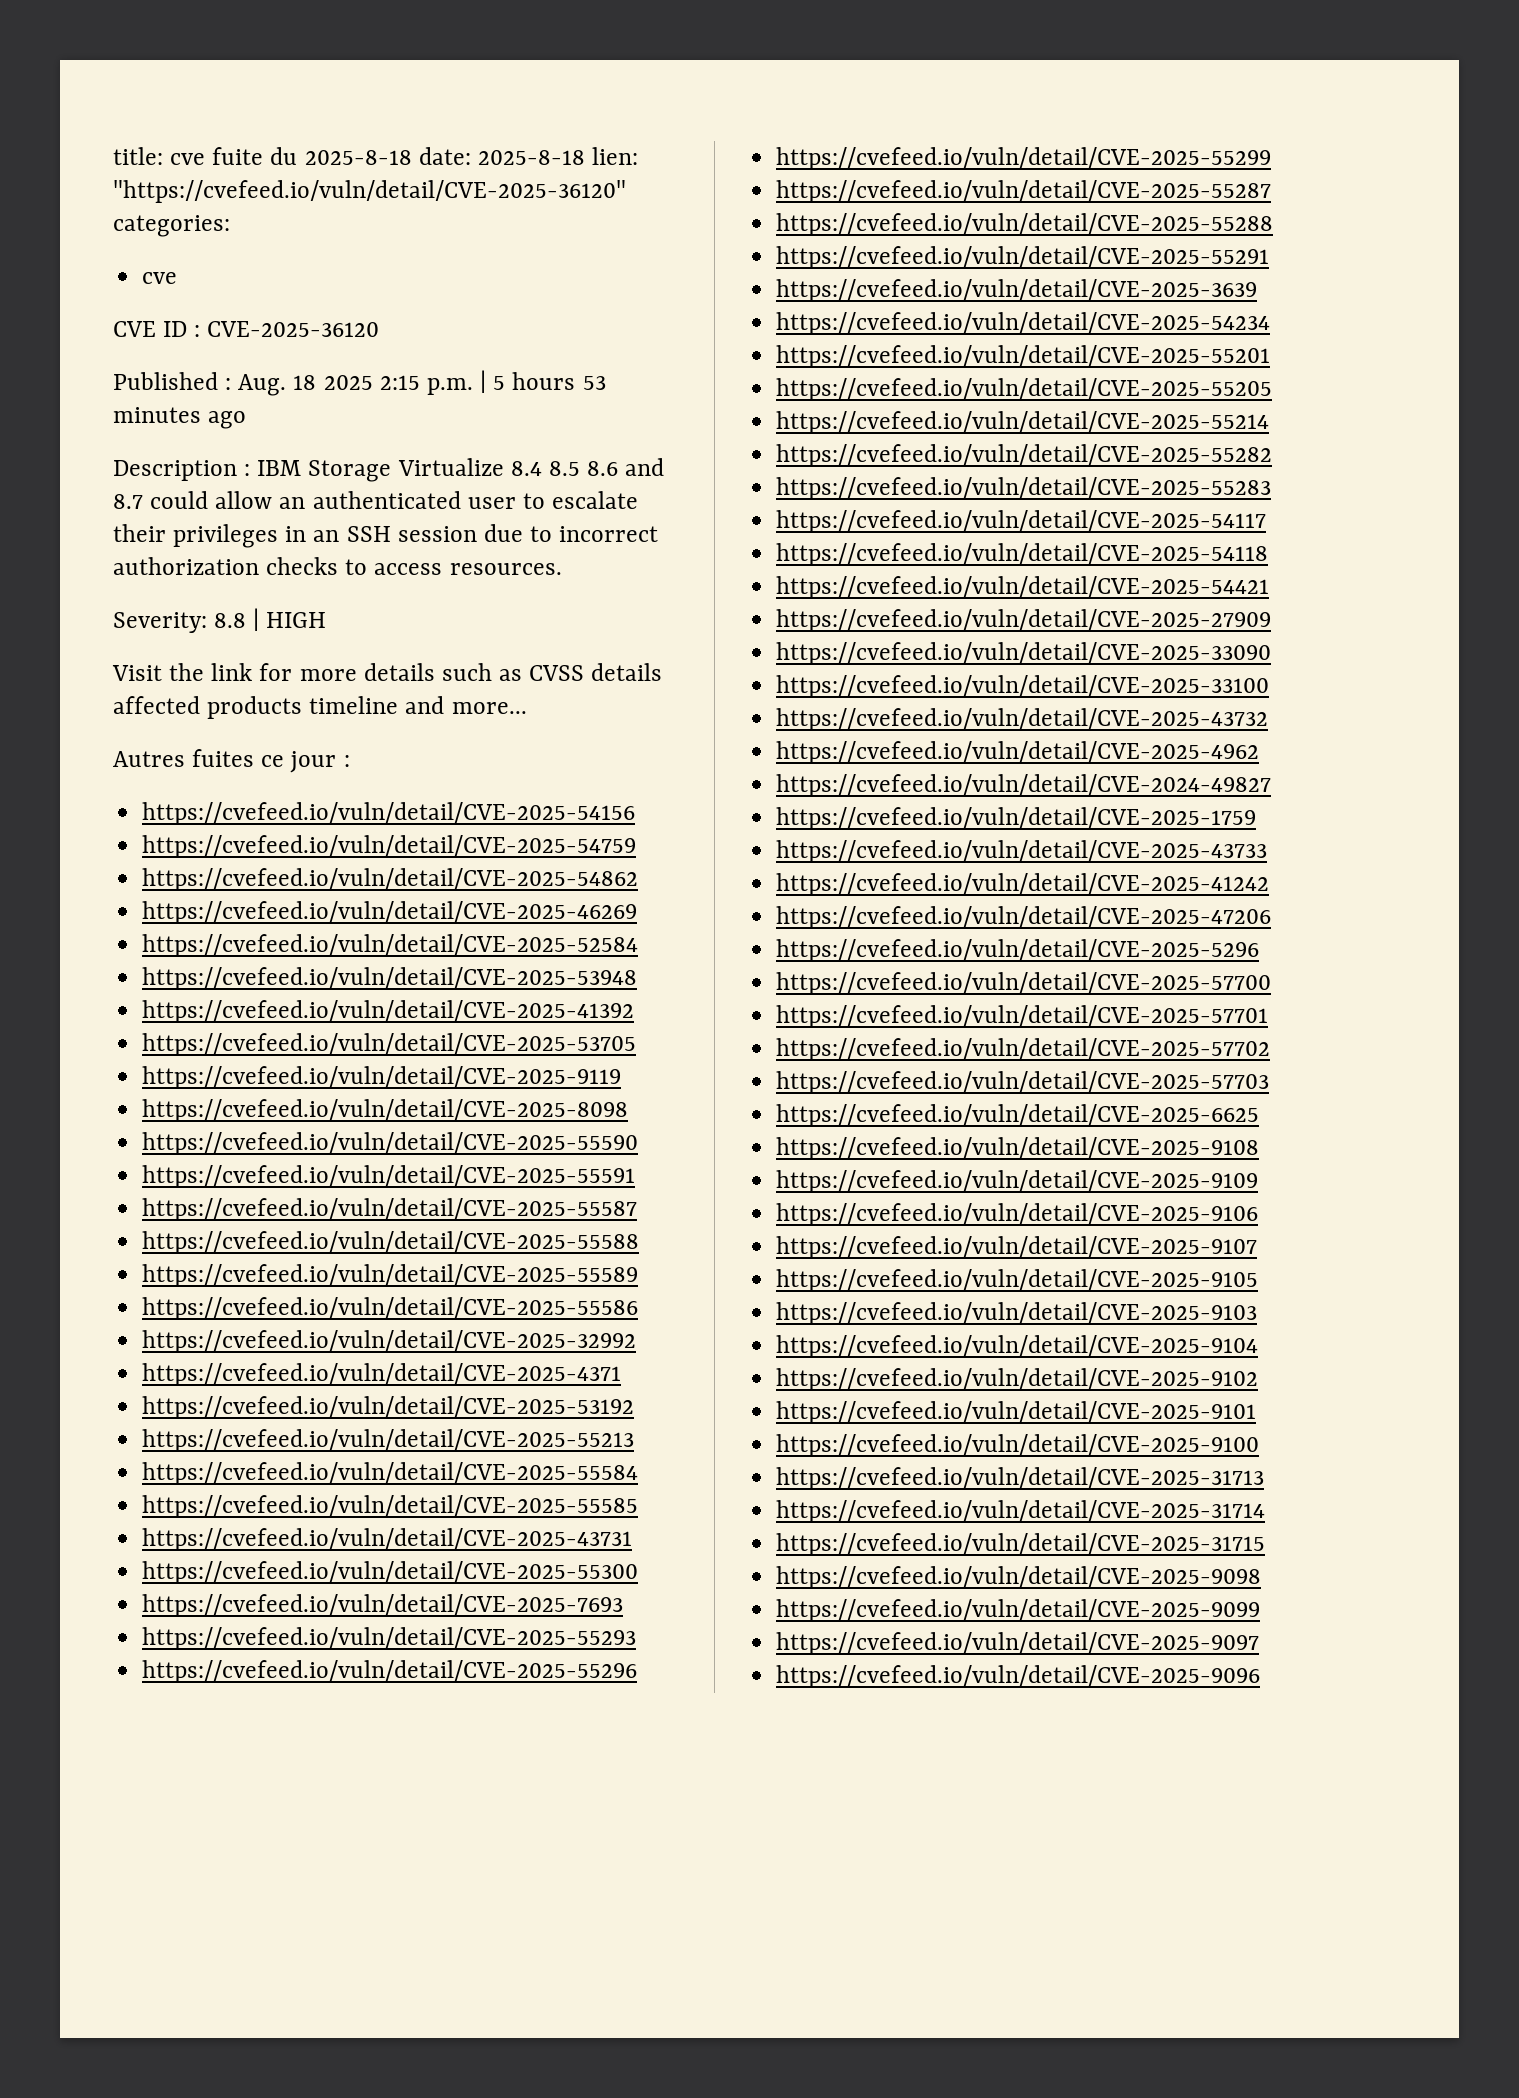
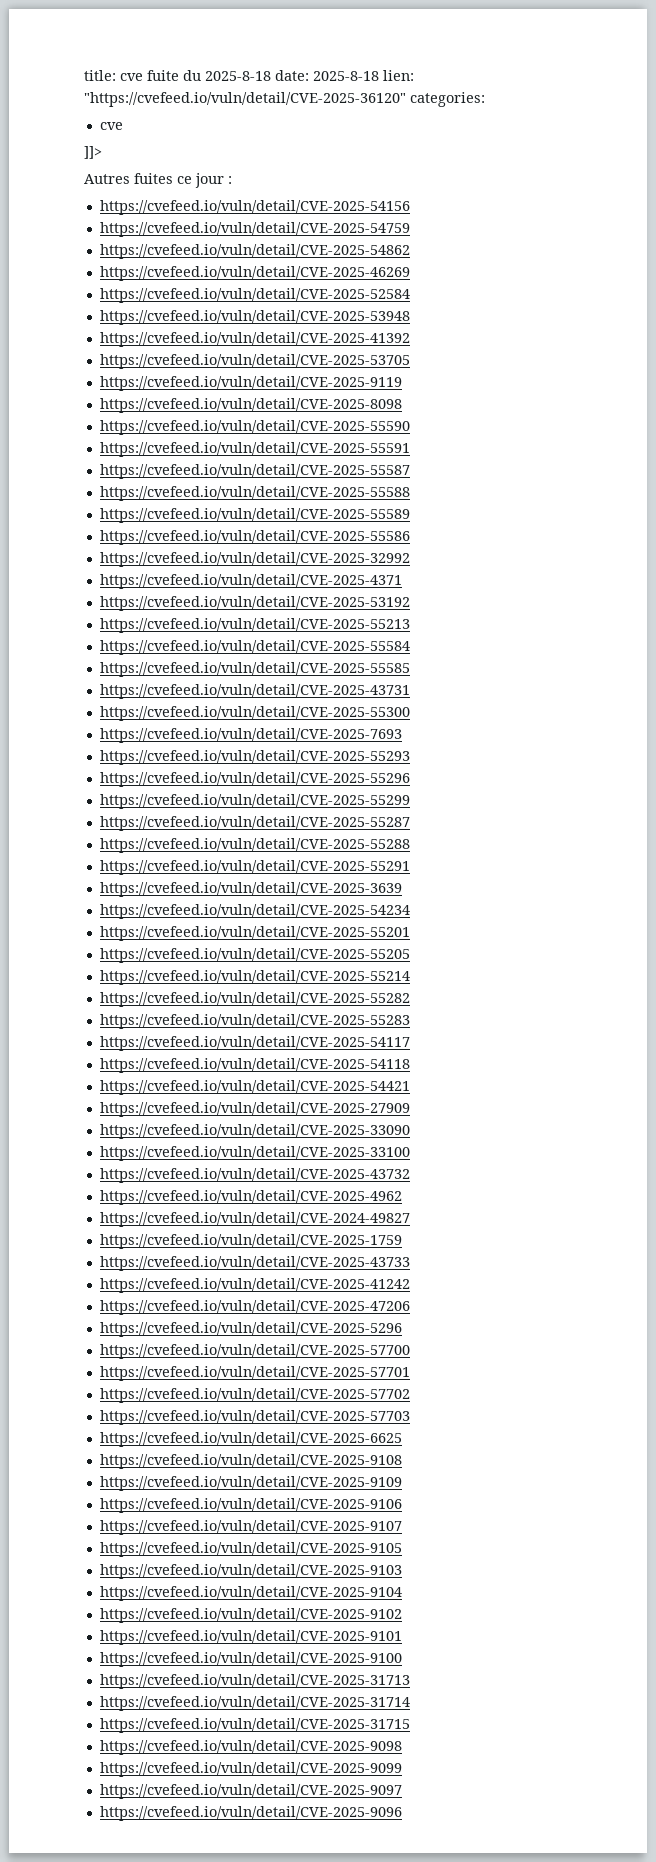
- CVE ID : CVE-2025-36120
- Published : Aug. 18 2025 2:15 p.m. | 5 hours 53 minutes ago
- Description : IBM Storage Virtualize 8.4 8.5 8.6 and 8.7 could allow an authenticated user to escalate their privileges in an SSH session due to incorrect authorization checks to access resources.
- Severity: 8.8 | HIGH
- Visit the link for more details such as CVSS details affected products timeline and more...
+ ]]>

